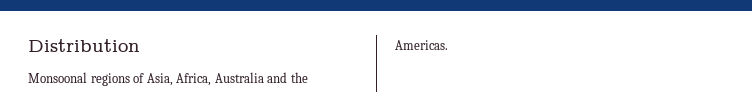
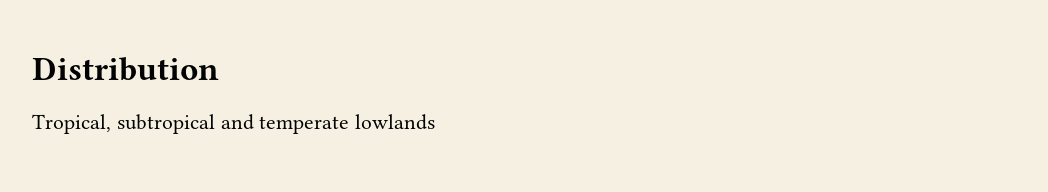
- Monsoonal regions of Asia, Africa, Australia and the Americas.
+ Tropical, subtropical and temperate lowlands

